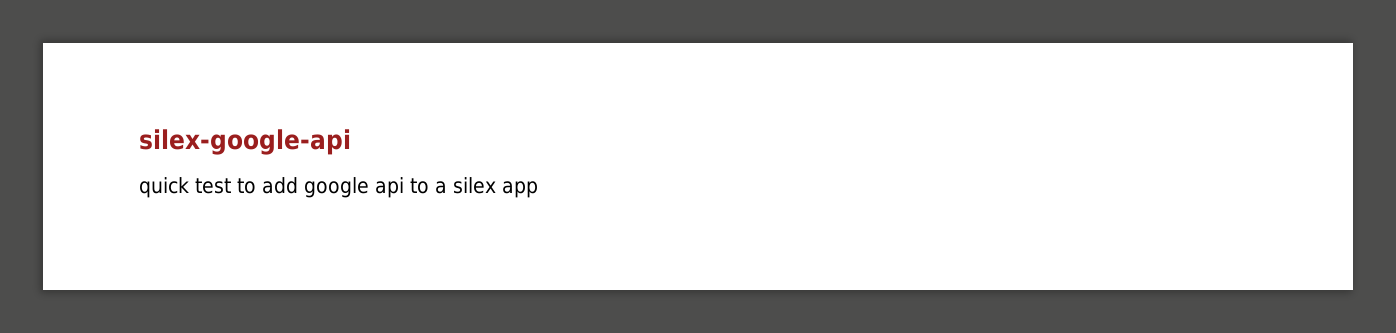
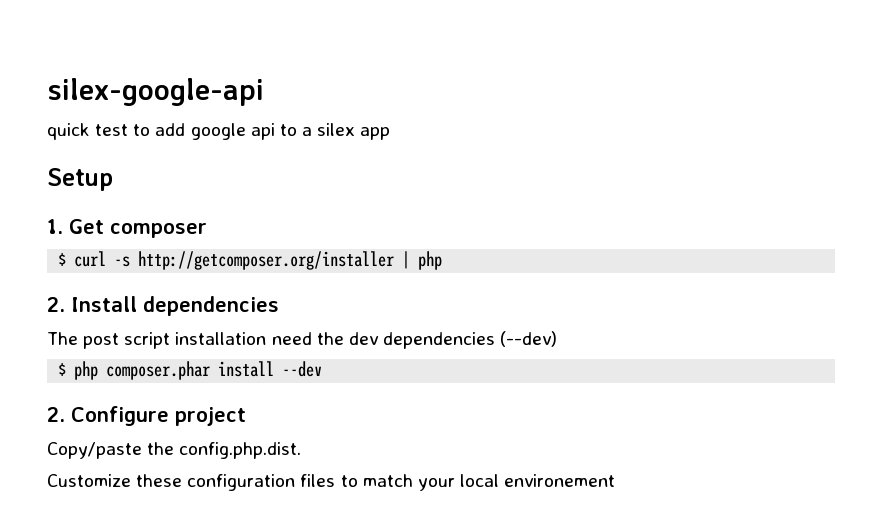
+ Setup
+ 1. Get composer
+ $ curl -s http://getcomposer.org/installer | php
+ 2. Install dependencies
+ The post script installation need the dev dependencies (--dev)
+ $ php composer.phar install --dev
+ 2. Configure project
+ Copy/paste the config.php.dist.
+ Customize these configuration files to match your local environement

